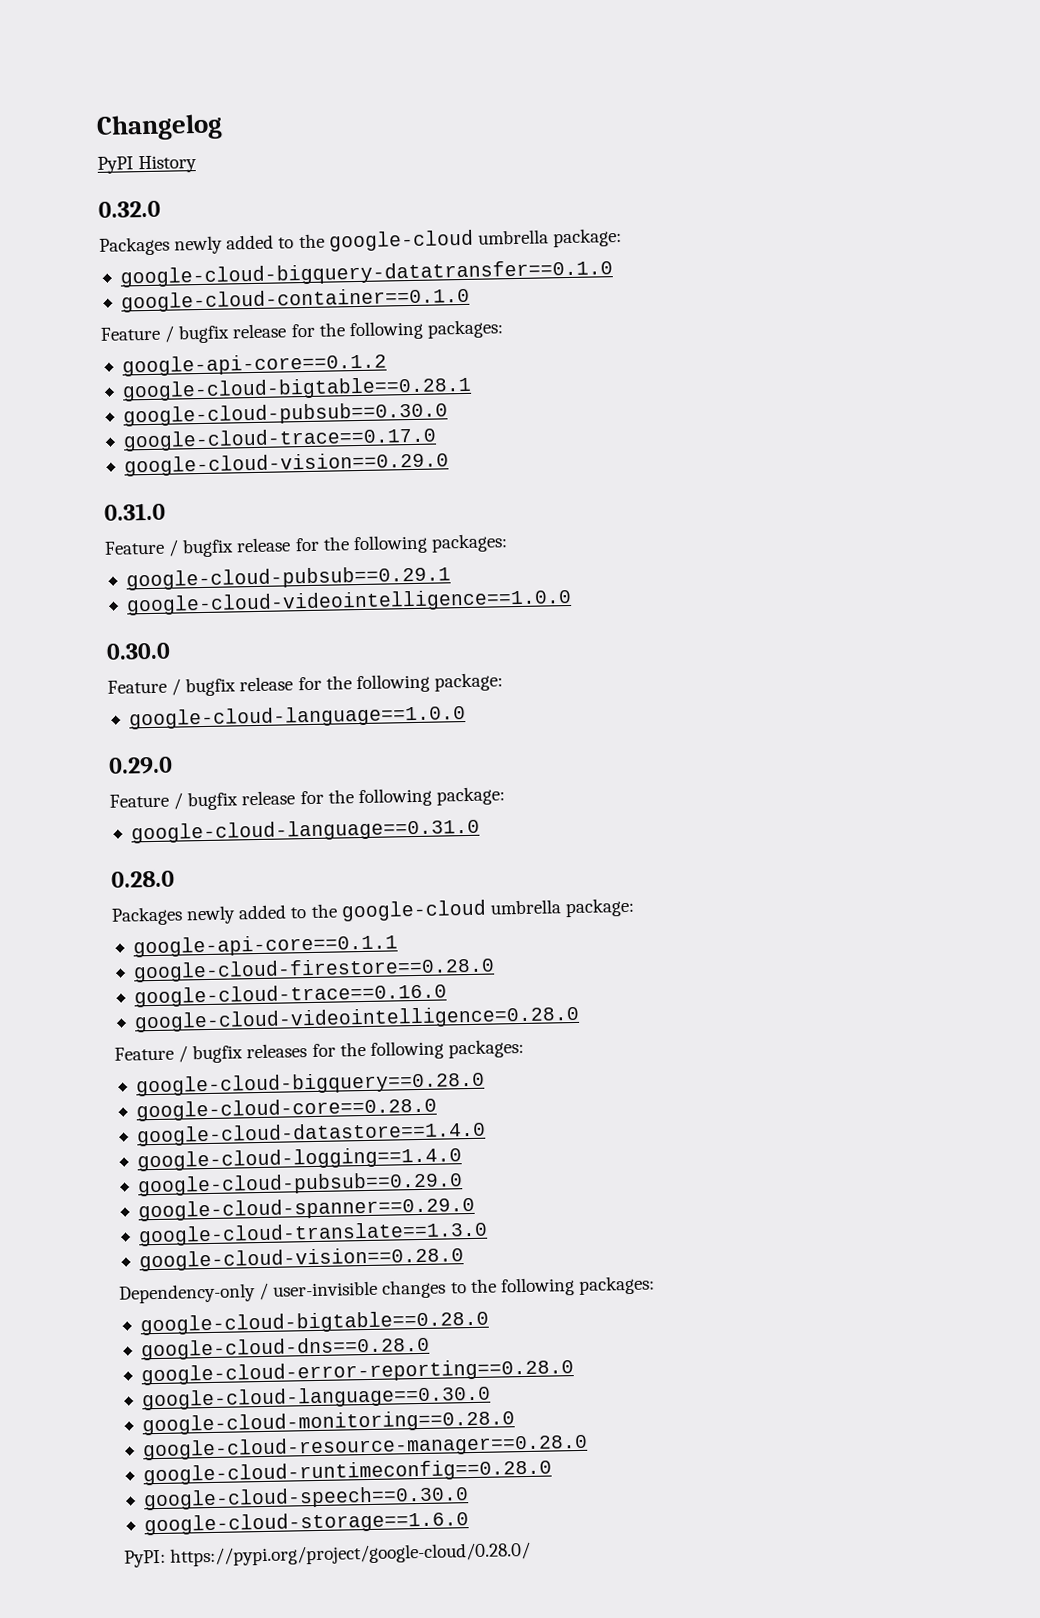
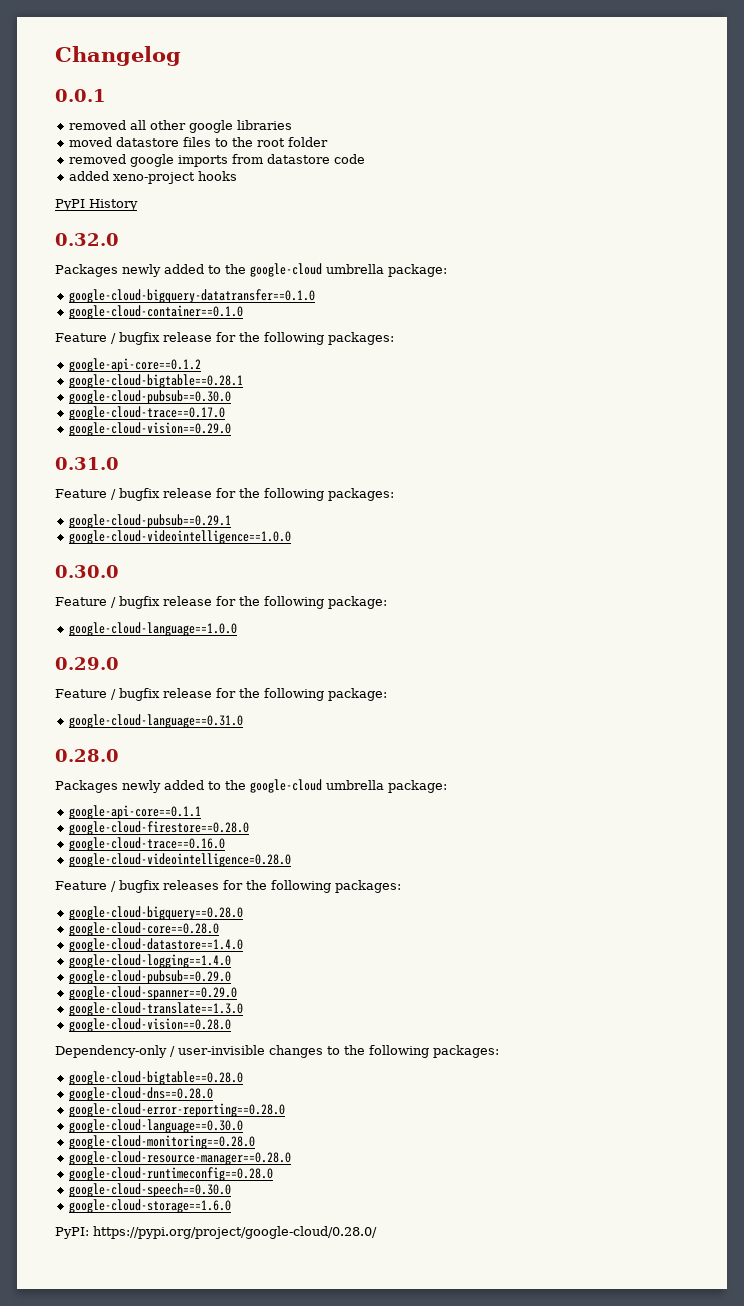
+ 0.0.1
+ removed all other google libraries
+ moved datastore files to the root folder
+ removed google imports from datastore code
+ added xeno-project hooks

